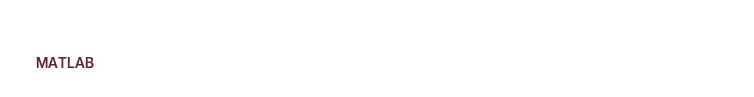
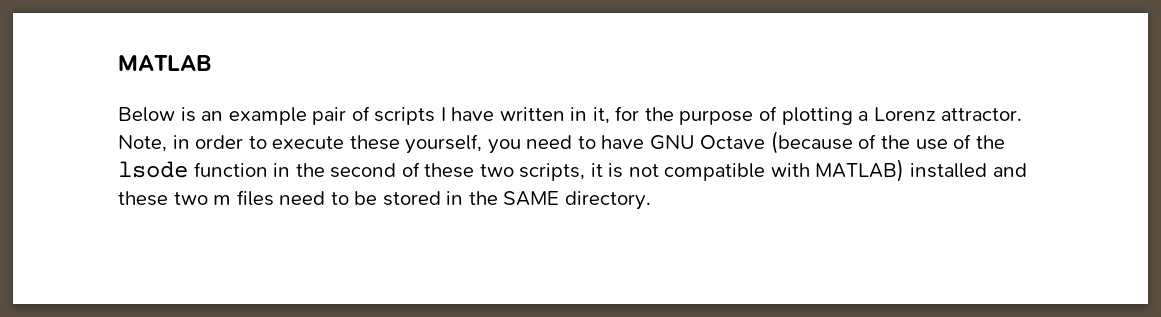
+ Below is an example pair of scripts I have written in it, for the purpose of plotting a Lorenz attractor. Note, in order to execute these yourself, you need to have GNU Octave (because of the use of the lsode function in the second of these two scripts, it is not compatible with MATLAB) installed and these two m files need to be stored in the SAME directory.

